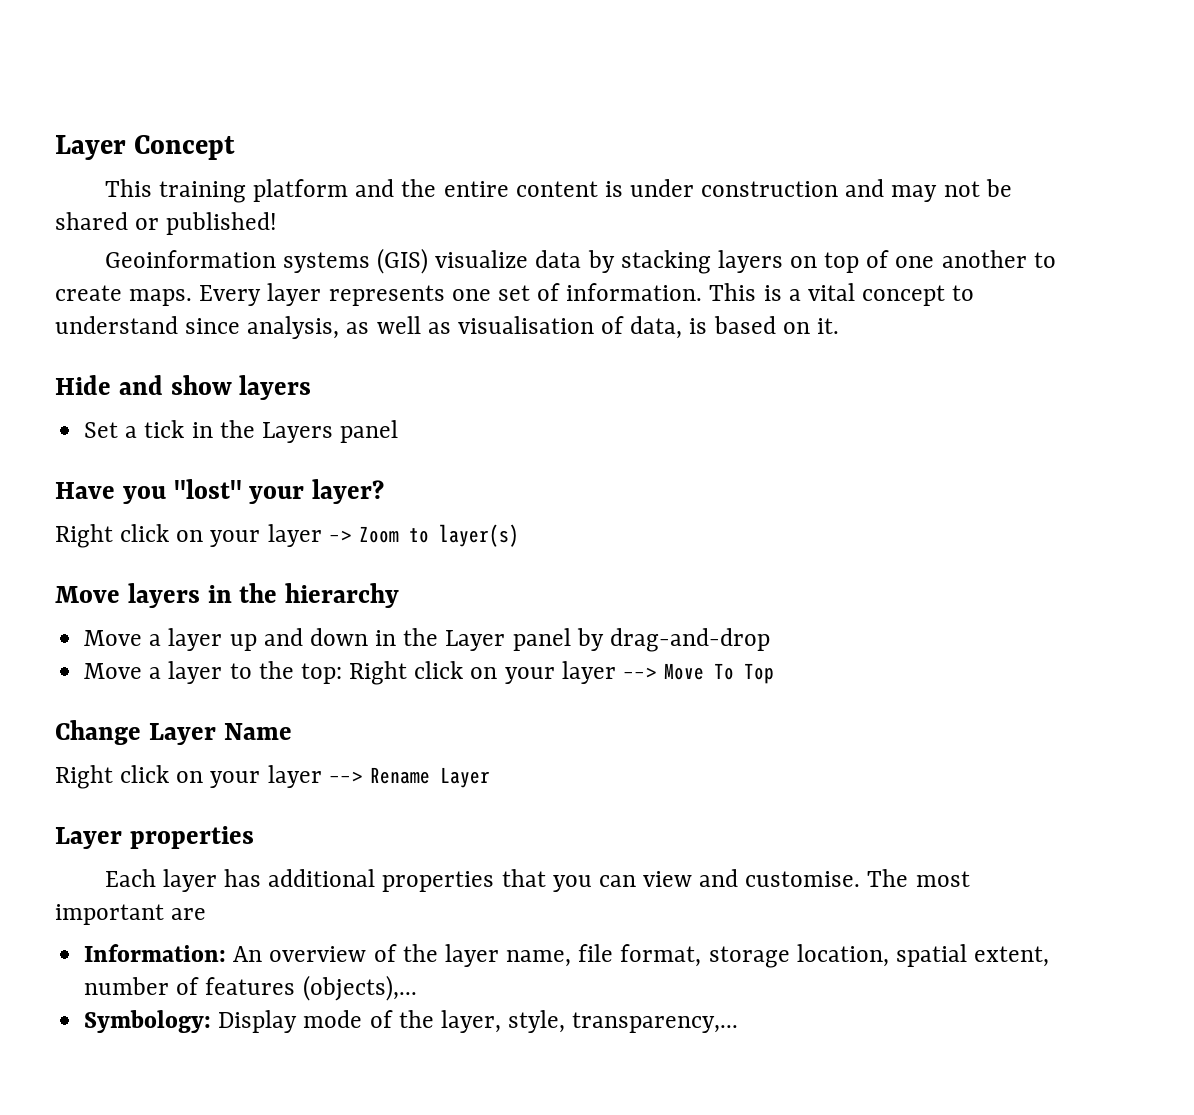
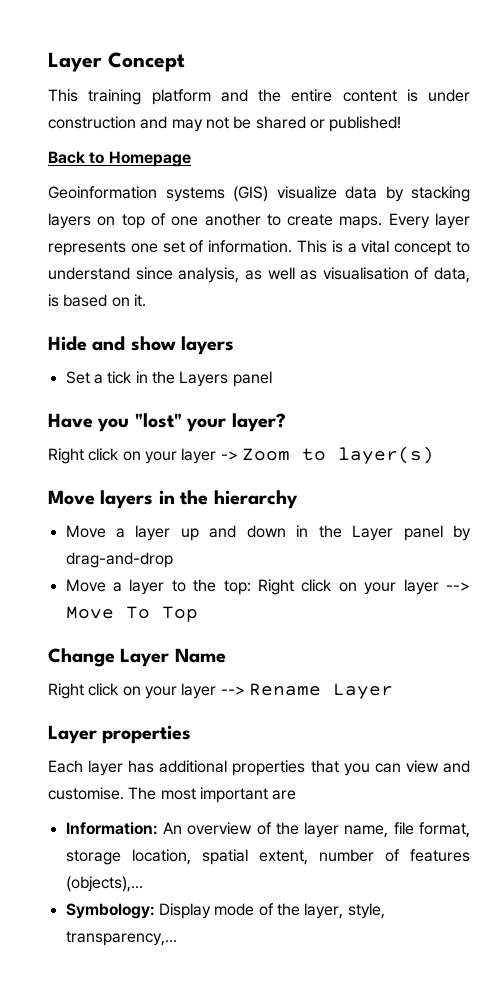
+ Back to Homepage

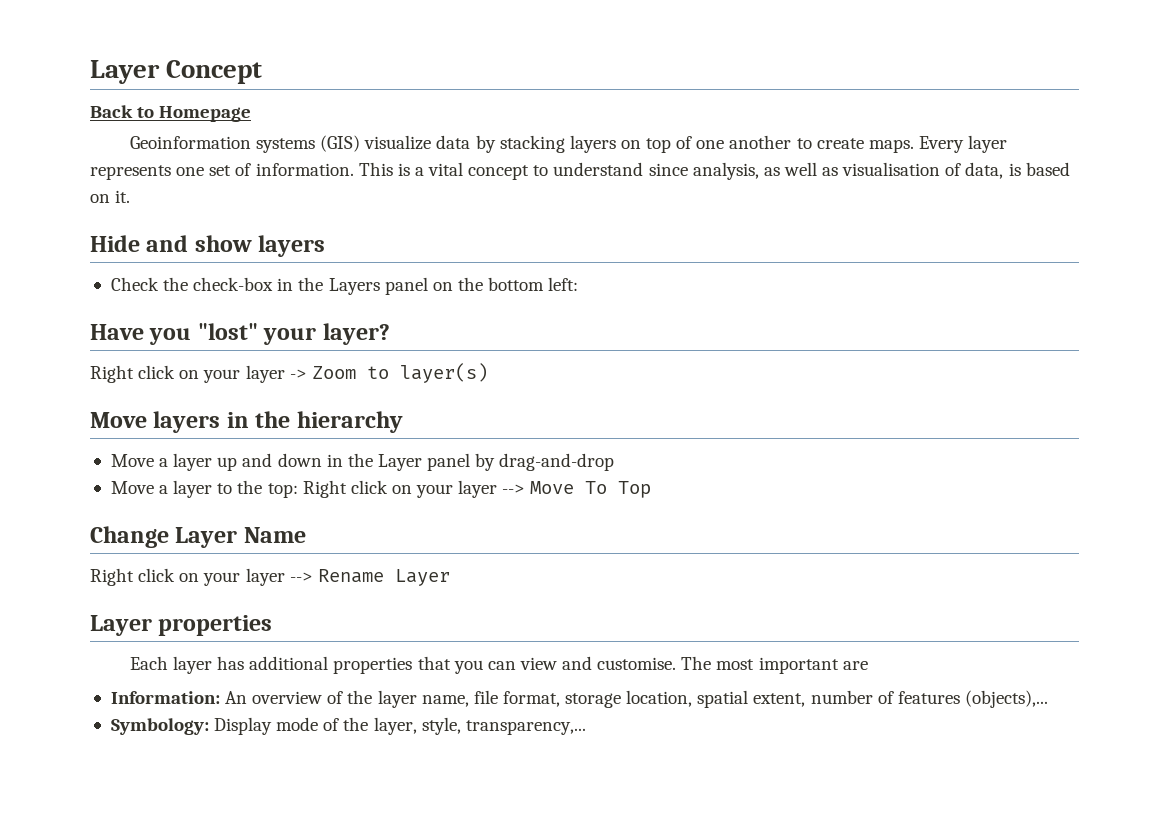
- This training platform and the entire content is under construction and may not be shared or published!
- Set a tick in the Layers panel
+ Check the check-box in the Layers panel on the bottom left:

